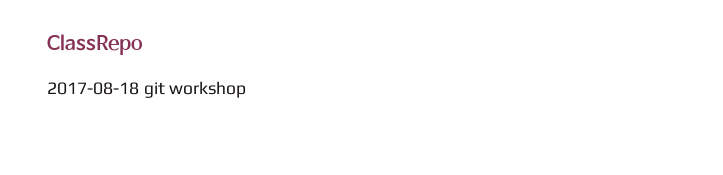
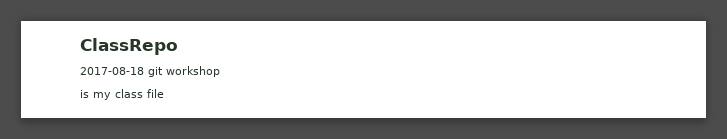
+ is my class file

